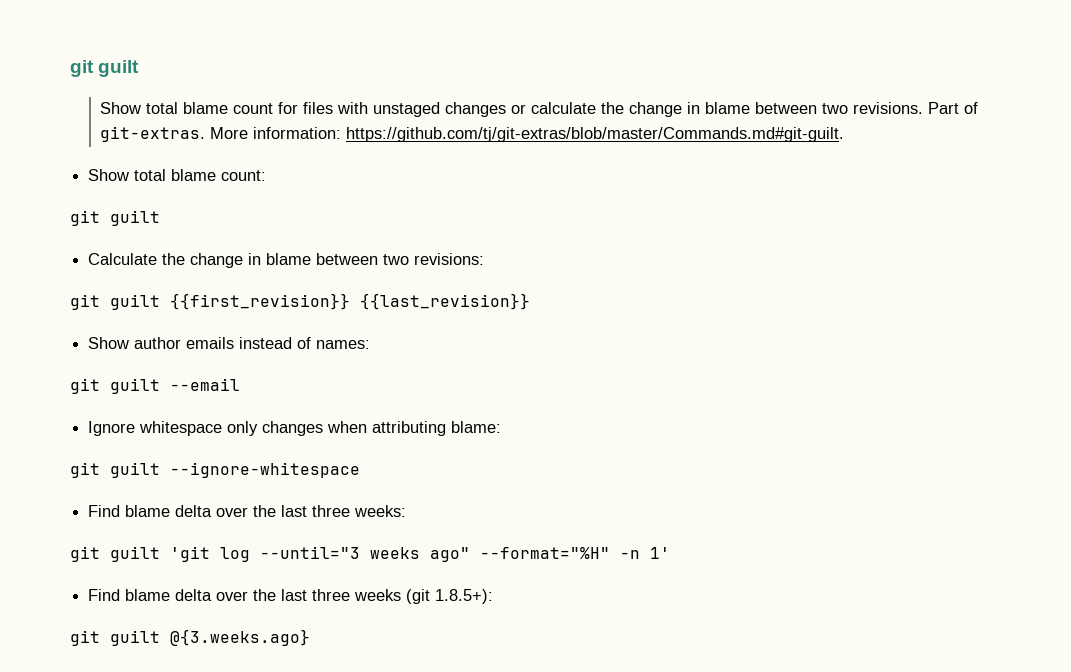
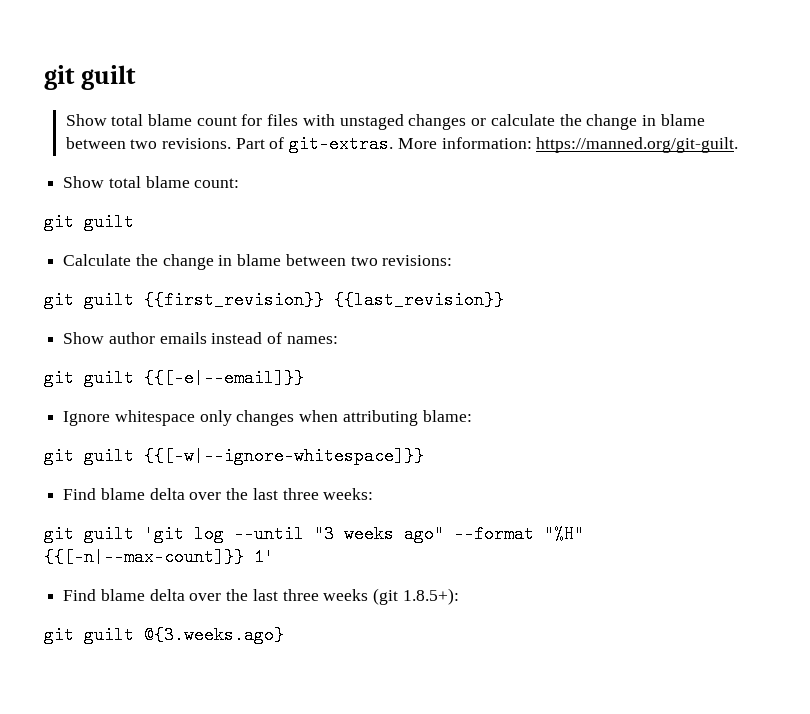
- More information: https://github.com/tj/git-extras/blob/master/Commands.md#git-guilt.
+ More information: https://manned.org/git-guilt.
- git guilt --email
+ git guilt {{[-e|--email]}}
- git guilt --ignore-whitespace
+ git guilt {{[-w|--ignore-whitespace]}}
- git guilt 'git log --until="3 weeks ago" --format="%H" -n 1'
+ git guilt 'git log --until "3 weeks ago" --format "%H" {{[-n|--max-count]}} 1'

